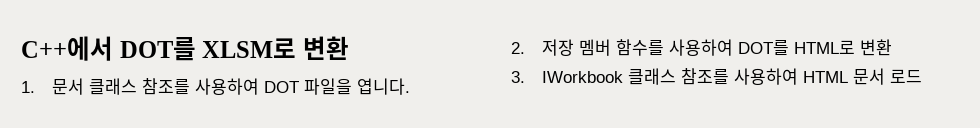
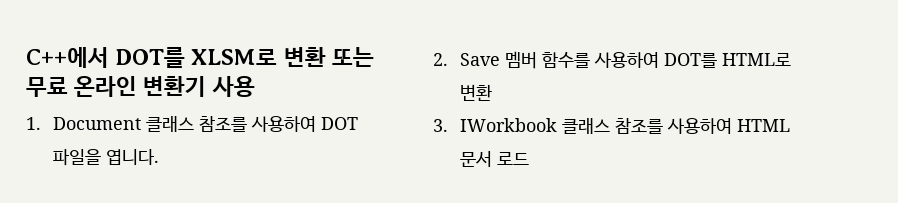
- C++에서 DOT를 XLSM로 변환
+ C++에서 DOT를 XLSM로 변환 또는 무료 온라인 변환기 사용
- 1. 문서 클래스 참조를 사용하여 DOT 파일을 엽니다.
+ 1. Document 클래스 참조를 사용하여 DOT 파일을 엽니다.
- 2. 저장 멤버 함수를 사용하여 DOT를 HTML로 변환
+ 2. Save 멤버 함수를 사용하여 DOT를 HTML로 변환

